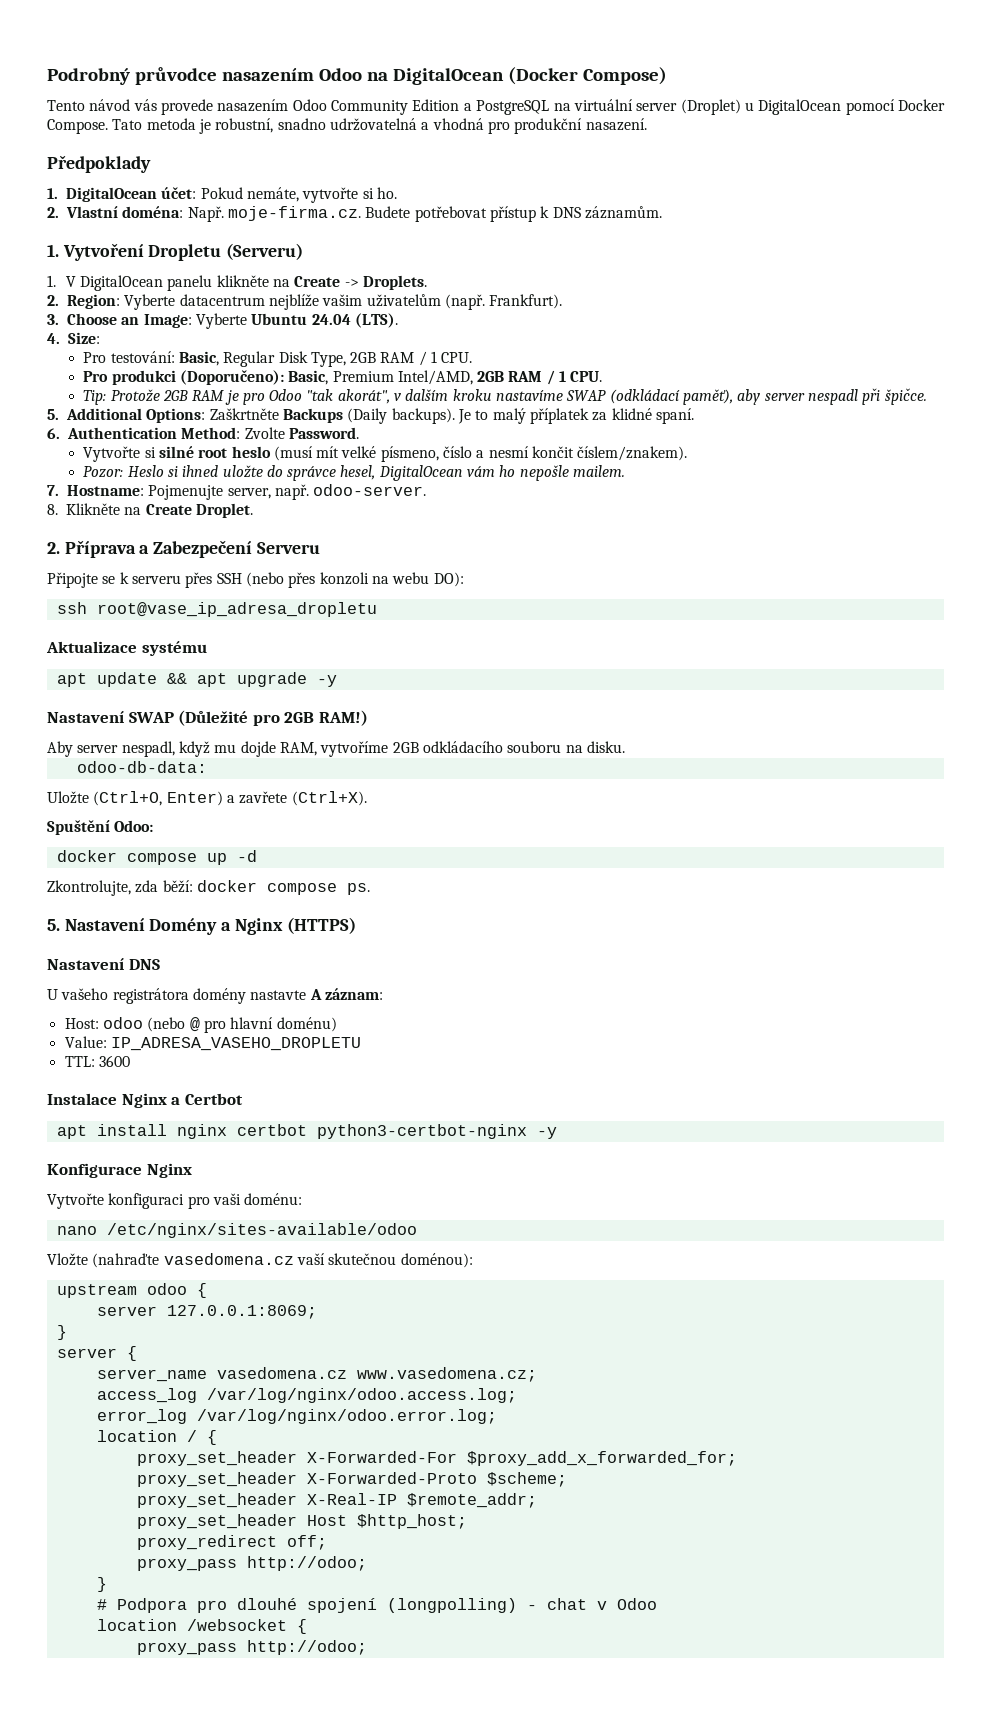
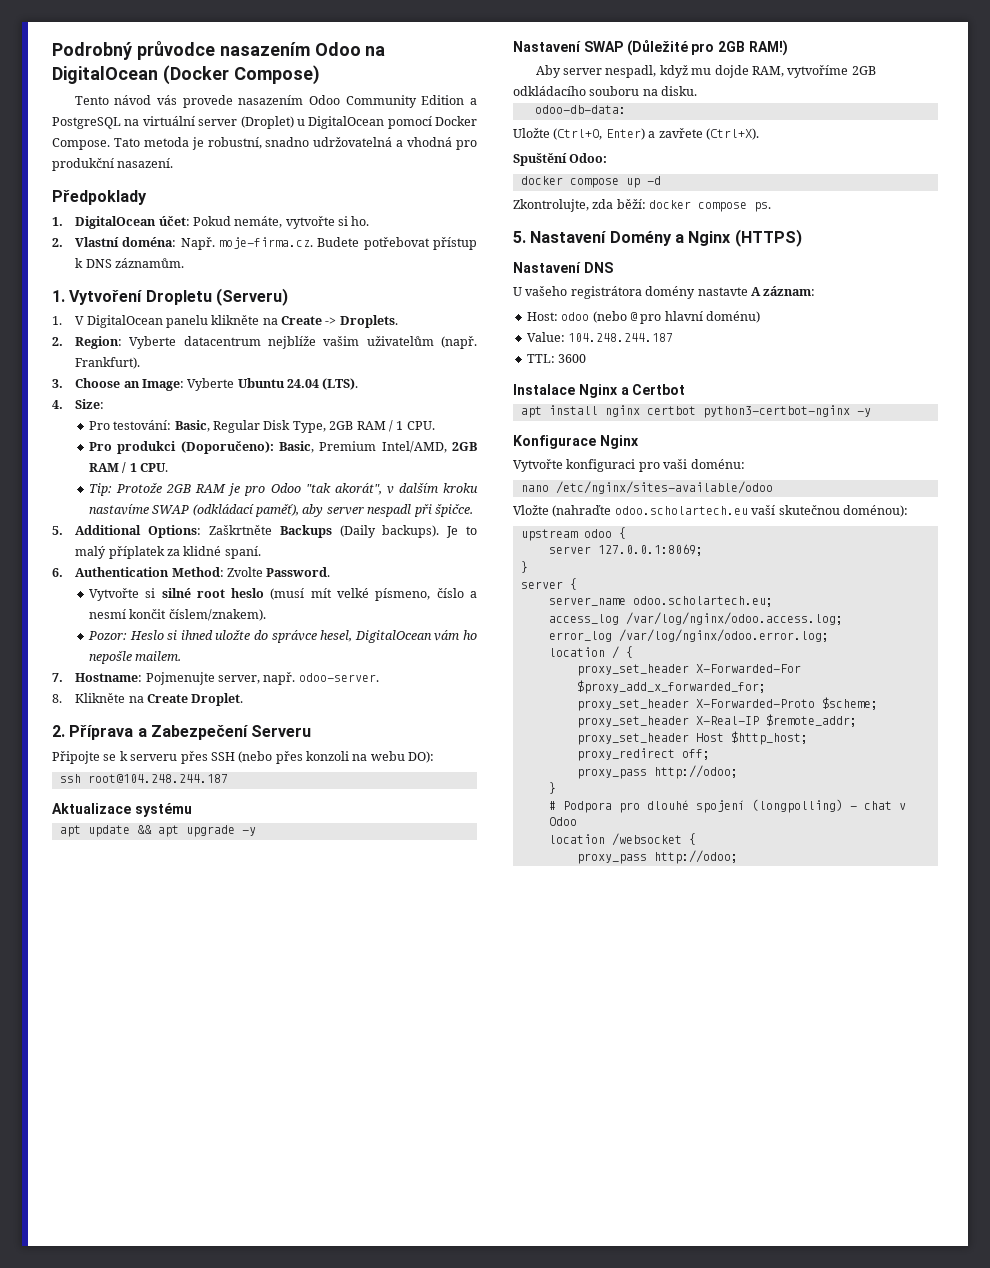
- ssh root@vase_ip_adresa_dropletu
+ ssh root@104.248.244.187
- Value: IP_ADRESA_VASEHO_DROPLETU
+ Value: 104.248.244.187
- Vložte (nahraďte vasedomena.cz vaší skutečnou doménou):
+ Vložte (nahraďte odoo.scholartech.eu vaší skutečnou doménou):
- server_name vasedomena.cz www.vasedomena.cz;
+ server_name odoo.scholartech.eu;

